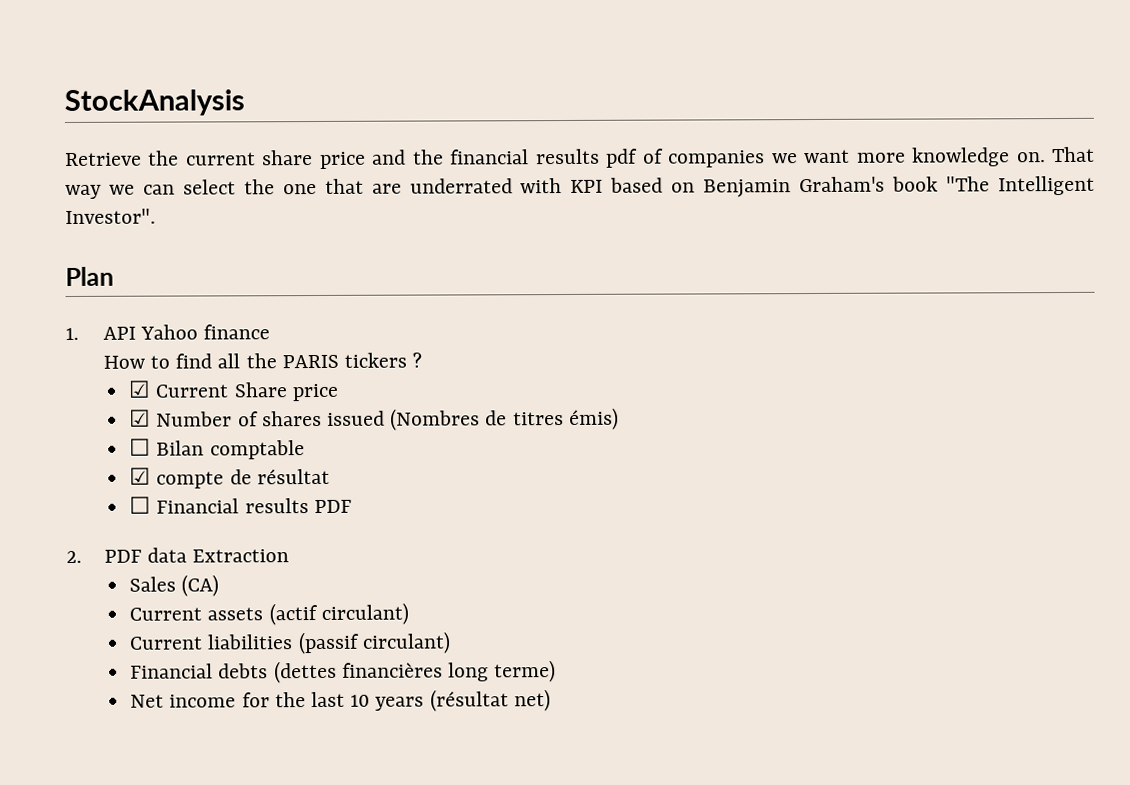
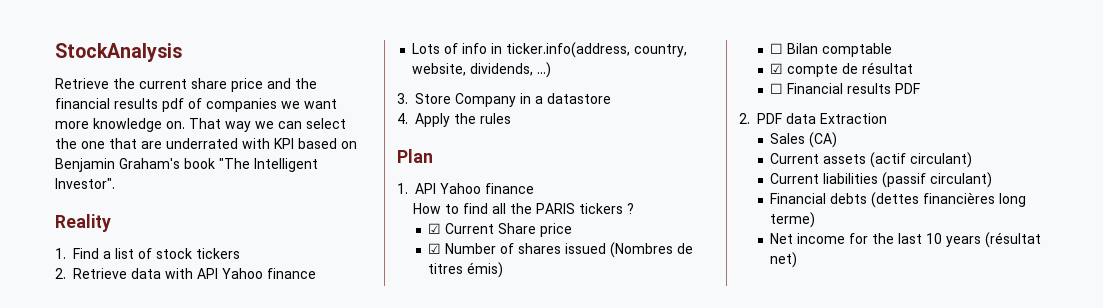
+ Reality
+ 1. Find a list of stock tickers
+ 2. Retrieve data with API Yahoo finance
+ Lots of info in ticker.info(address, country, website, dividends, ...)
+ 3. Store Company in a datastore
+ 4. Apply the rules

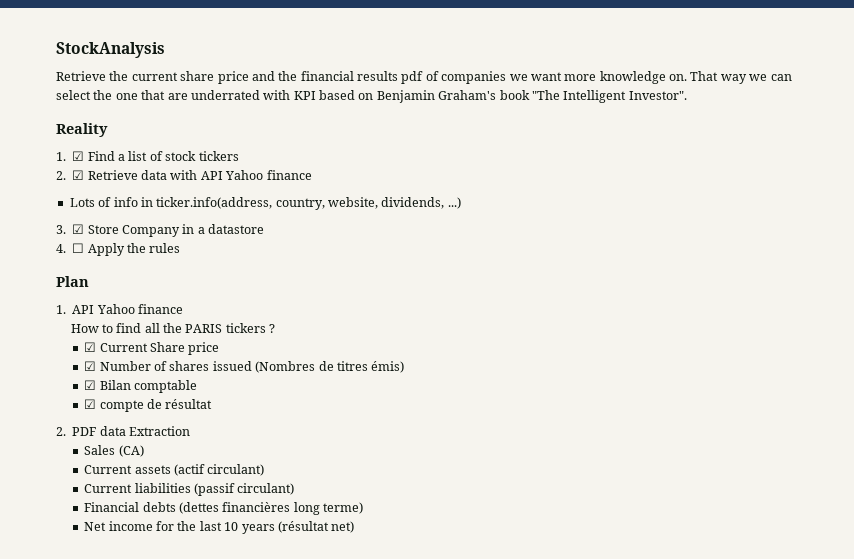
- 1. Find a list of stock tickers
+ 1. ☑ Find a list of stock tickers
- 2. Retrieve data with API Yahoo finance
+ 2. ☑ Retrieve data with API Yahoo finance
- 3. Store Company in a datastore
+ 3. ☑ Store Company in a datastore
- 4. Apply the rules
+ 4. ☐ Apply the rules
- ☐ Bilan comptable
+ ☑ Bilan comptable
- ☐ Financial results PDF

